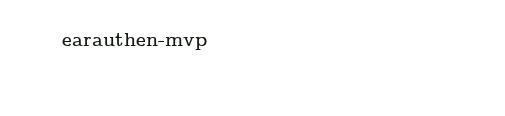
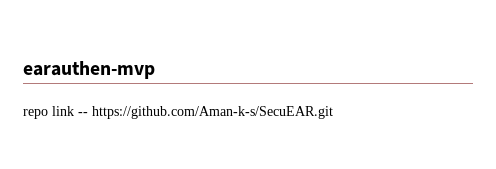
+ repo link -- https://github.com/Aman-k-s/SecuEAR.git

